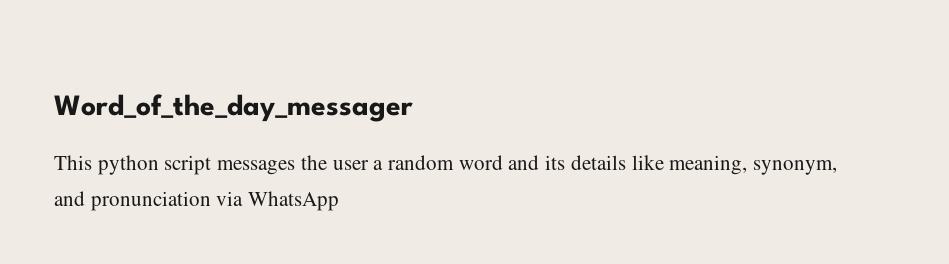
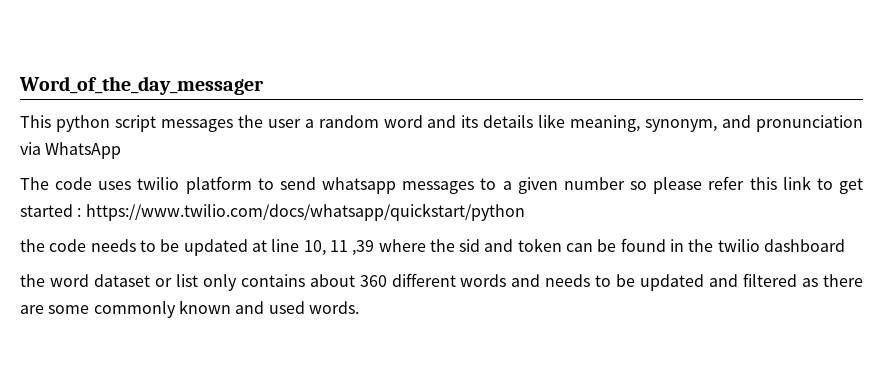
+ The code uses twilio platform to send whatsapp messages to a given number so please refer this link to get started : https://www.twilio.com/docs/whatsapp/quickstart/python
+ the code needs to be updated at line 10, 11 ,39 where the sid and token can be found in the twilio dashboard
+ the word dataset or list only contains about 360 different words and needs to be updated and filtered as there are some commonly known and used words.

